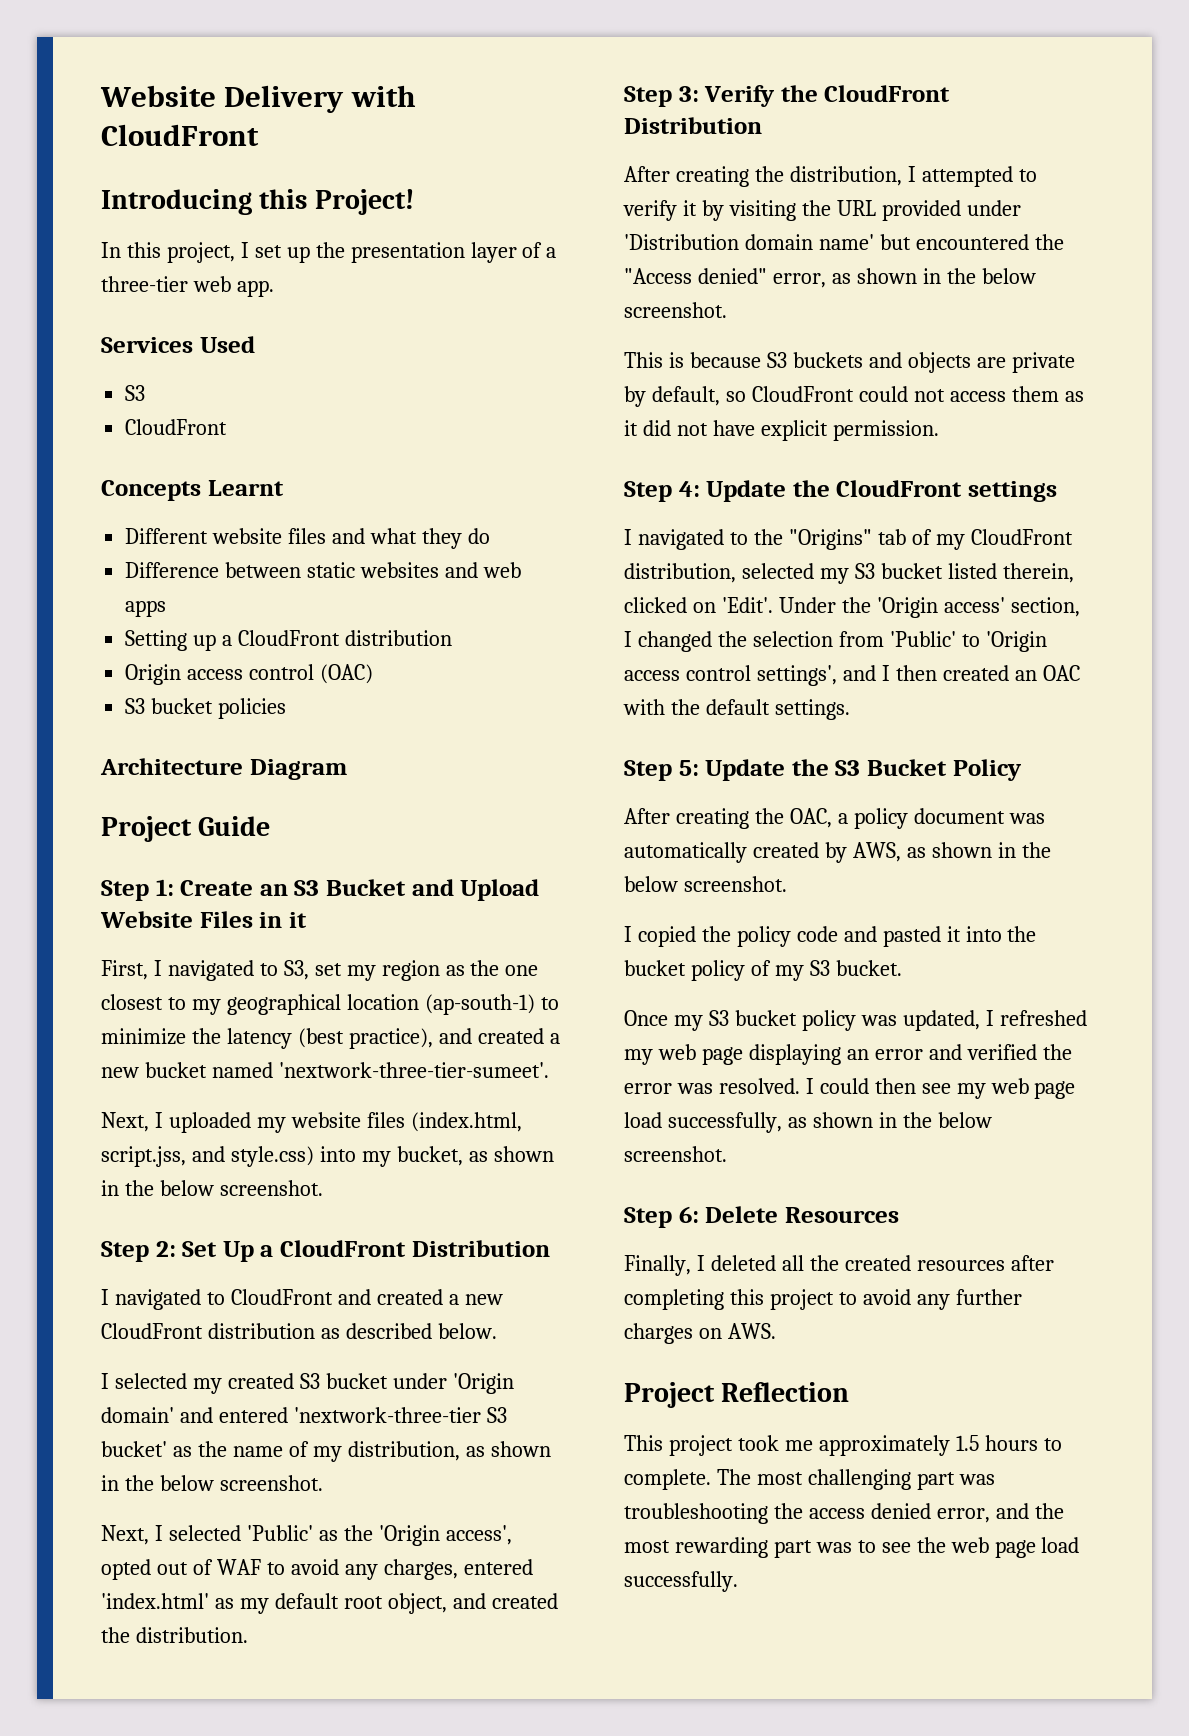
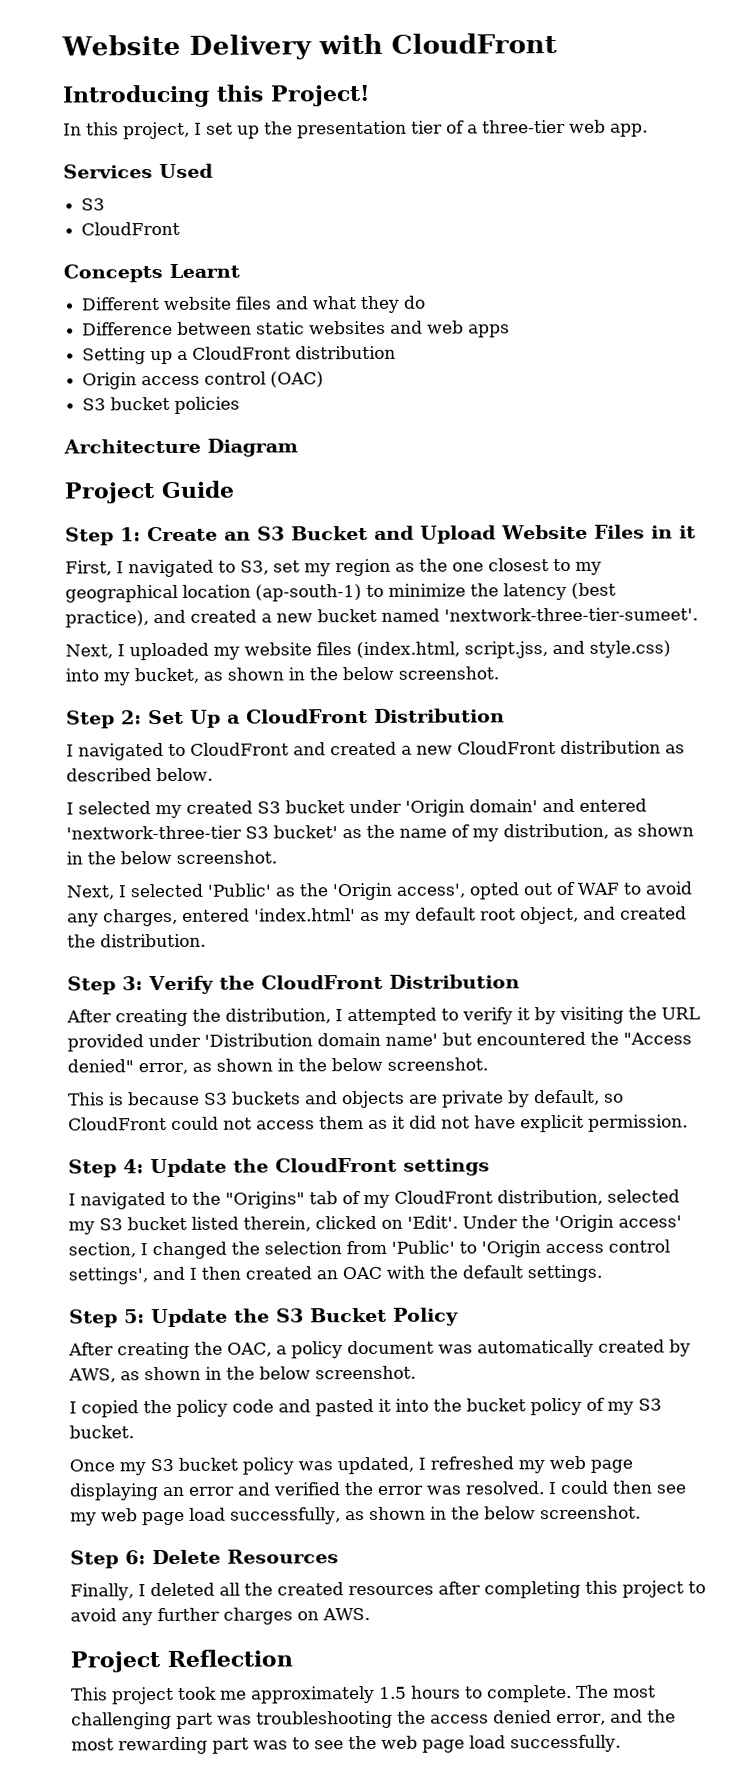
- In this project, I set up the presentation layer of a three-tier web app.
+ In this project, I set up the presentation tier of a three-tier web app.

